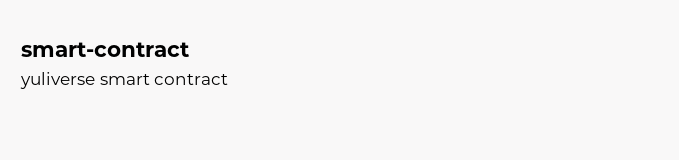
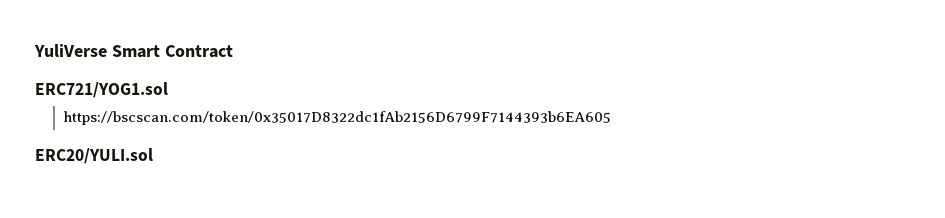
- smart-contract
- yuliverse smart contract
+ YuliVerse Smart Contract
+ ERC721/YOG1.sol
+ https://bscscan.com/token/0x35017D8322dc1fAb2156D6799F7144393b6EA605
+ ERC20/YULI.sol

